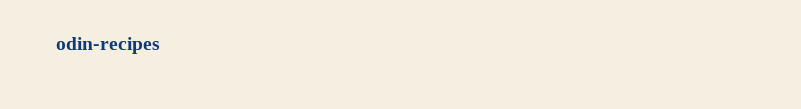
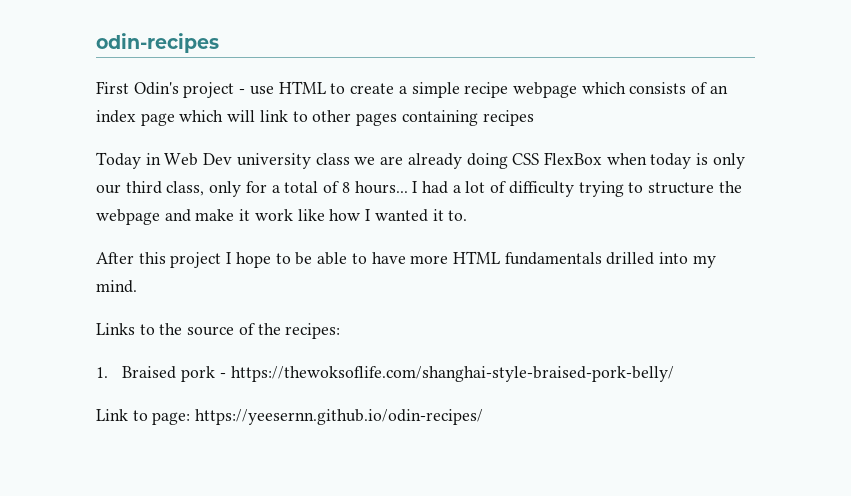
+ First Odin's project - use HTML to create a simple recipe webpage which consists of an index page which will link to other pages containing recipes
+ Today in Web Dev university class we are already doing CSS FlexBox when today is only our third class, only for a total of 8 hours... I had a lot of difficulty trying to structure the webpage and make it work like how I wanted it to.
+ After this project I hope to be able to have more HTML fundamentals drilled into my mind.
+ Links to the source of the recipes:
+ 1. Braised pork - https://thewoksoflife.com/shanghai-style-braised-pork-belly/
+ Link to page: https://yeesernn.github.io/odin-recipes/

